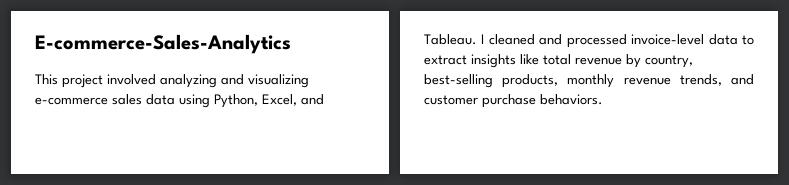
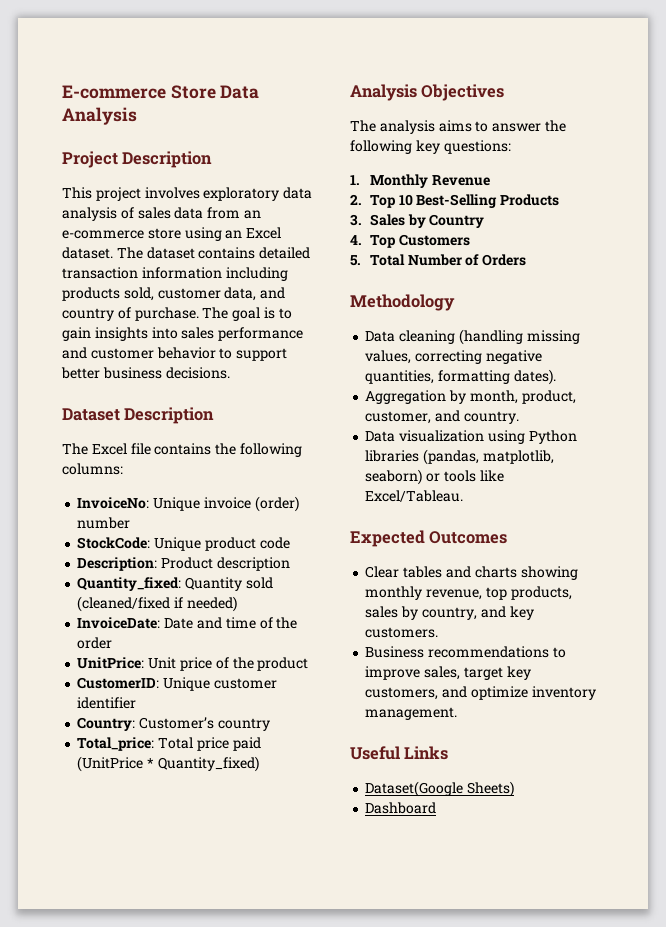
- E-commerce-Sales-Analytics
- This project involved analyzing and visualizing e-commerce sales data using Python, Excel, and Tableau. I cleaned and processed invoice-level data to extract insights like total revenue by country, best-selling products, monthly revenue trends, and customer purchase behaviors.
+ E-commerce Store Data Analysis
+ Project Description
+ This project involves exploratory data analysis of sales data from an e-commerce store using an Excel dataset. The dataset contains detailed transaction information including products sold, customer data, and country of purchase. The goal is to gain insights into sales performance and customer behavior to support better business decisions.
+ Dataset Description
+ The Excel file contains the following columns:
+ InvoiceNo: Unique invoice (order) number
+ StockCode: Unique product code
+ Description: Product description
+ Quantity_fixed: Quantity sold (cleaned/fixed if needed)
+ InvoiceDate: Date and time of the order
+ UnitPrice: Unit price of the product
+ CustomerID: Unique customer identifier
+ Country: Customer’s country
+ Total_price: Total price paid (UnitPrice * Quantity_fixed)
+ Analysis Objectives
+ The analysis aims to answer the following key questions:
+ 1. Monthly Revenue
+ 2. Top 10 Best-Selling Products
+ 3. Sales by Country
+ 4. Top Customers
+ 5. Total Number of Orders
+ Methodology
+ Data cleaning (handling missing values, correcting negative quantities, formatting dates).
+ Aggregation by month, product, customer, and country.
+ Data visualization using Python libraries (pandas, matplotlib, seaborn) or tools like Excel/Tableau.
+ Expected Outcomes
+ Clear tables and charts showing monthly revenue, top products, sales by country, and key customers.
+ Business recommendations to improve sales, target key customers, and optimize inventory management.
+ Useful Links
+ Dataset(Google Sheets)
+ Dashboard

